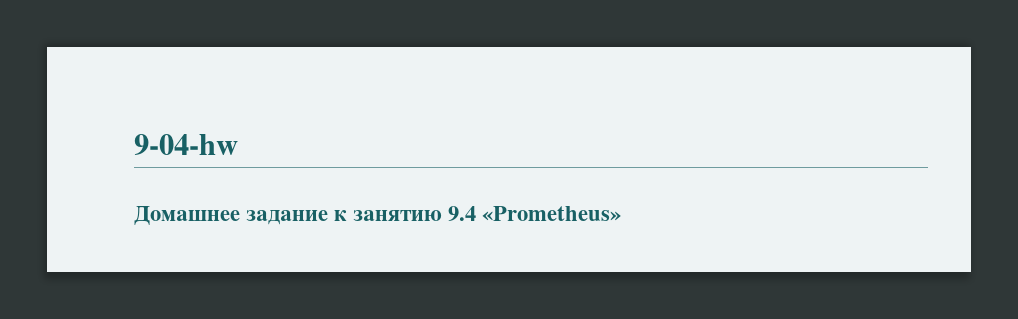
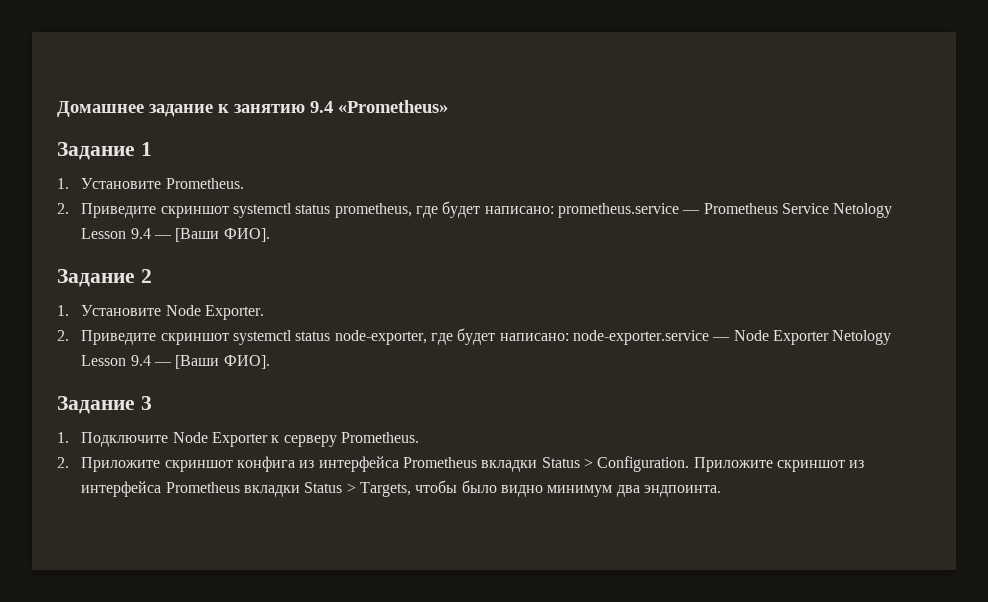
- 9-04-hw
+ Задание 1
+ 1. Установите Prometheus.
+ 2. Приведите скриншот systemctl status prometheus, где будет написано: prometheus.service — Prometheus Service Netology Lesson 9.4 — [Ваши ФИО].
+ Задание 2
+ 1. Установите Node Exporter.
+ 2. Приведите скриншот systemctl status node-exporter, где будет написано: node-exporter.service — Node Exporter Netology Lesson 9.4 — [Ваши ФИО].
+ Задание 3
+ 1. Подключите Node Exporter к серверу Prometheus.
+ 2. Приложите скриншот конфига из интерфейса Prometheus вкладки Status > Configuration. Приложите скриншот из интерфейса Prometheus вкладки Status > Targets, чтобы было видно минимум два эндпоинта.

